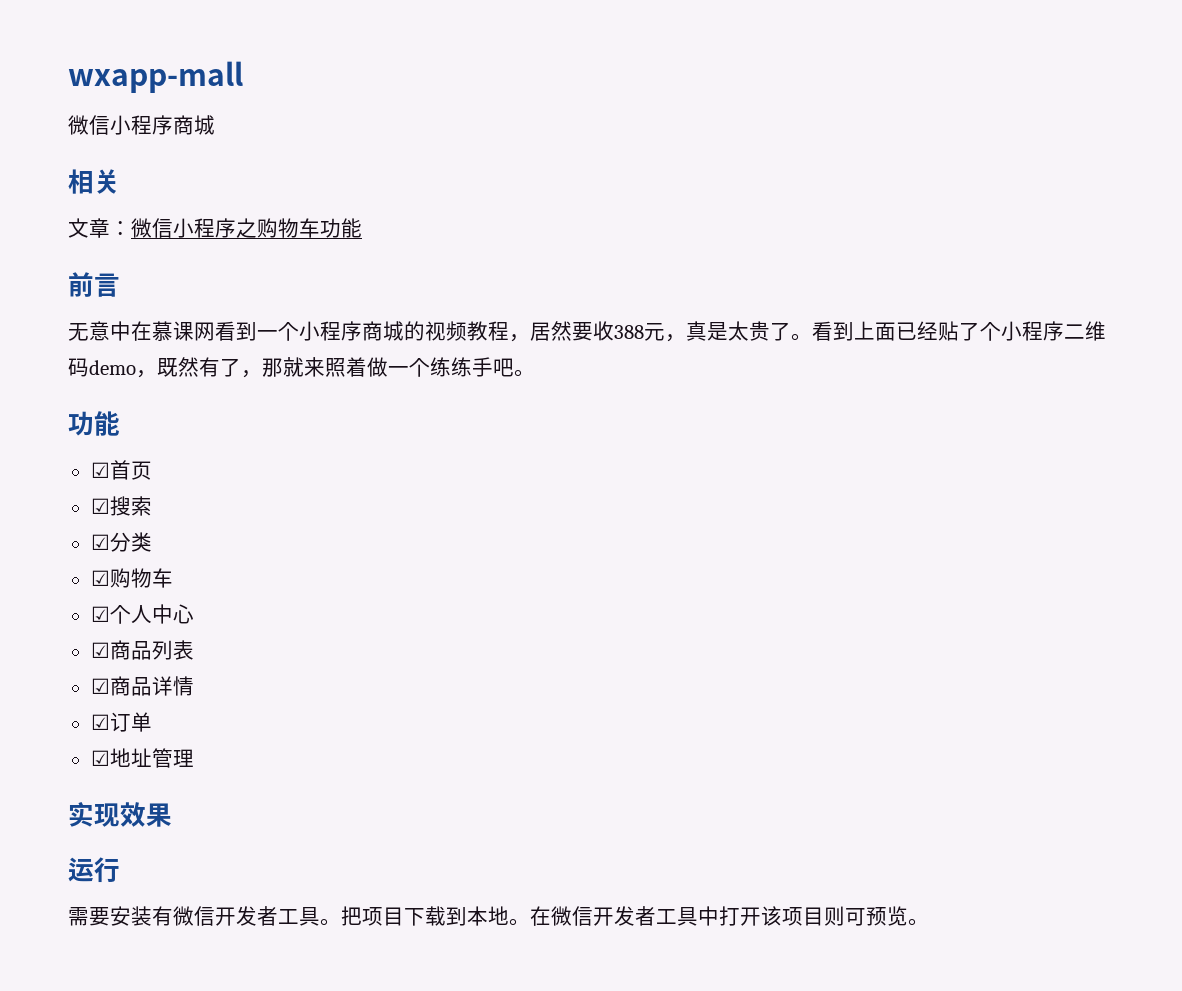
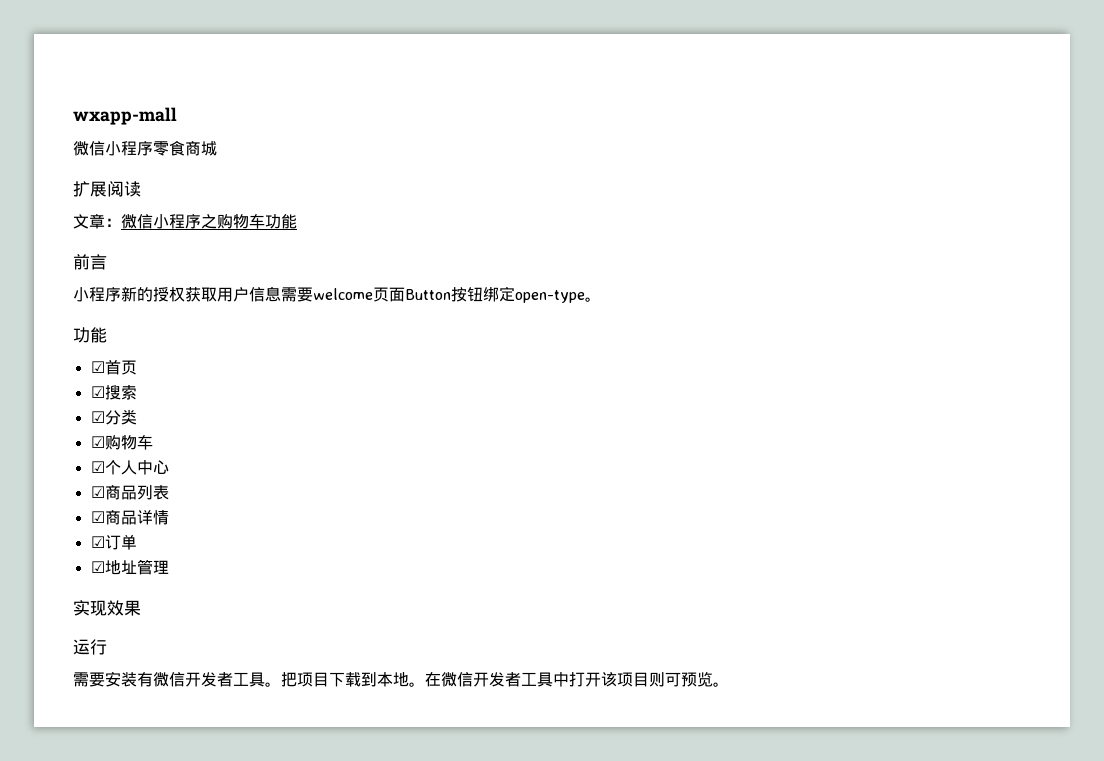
- 微信小程序商城
+ 微信小程序零食商城
- 相关
+ 扩展阅读
- 无意中在慕课网看到一个小程序商城的视频教程，居然要收388元，真是太贵了。看到上面已经贴了个小程序二维码demo，既然有了，那就来照着做一个练练手吧。
+ 小程序新的授权获取用户信息需要welcome页面Button按钮绑定open-type。

